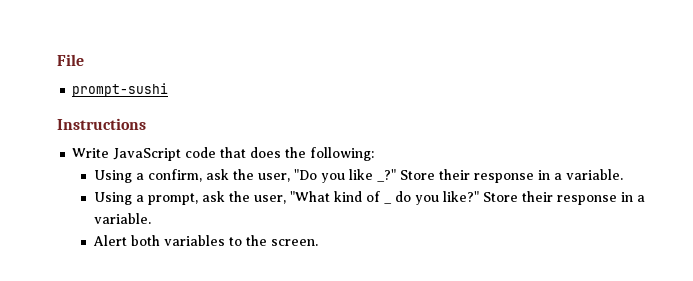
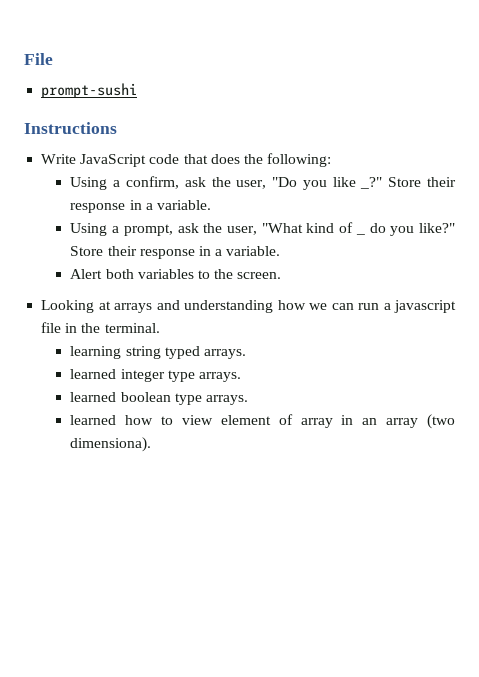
+ Looking at arrays and understanding how we can run a javascript file in the terminal.
+ learning string typed arrays.
+ learned integer type arrays.
+ learned boolean type arrays.
+ learned how to view element of array in an array (two dimensiona).

